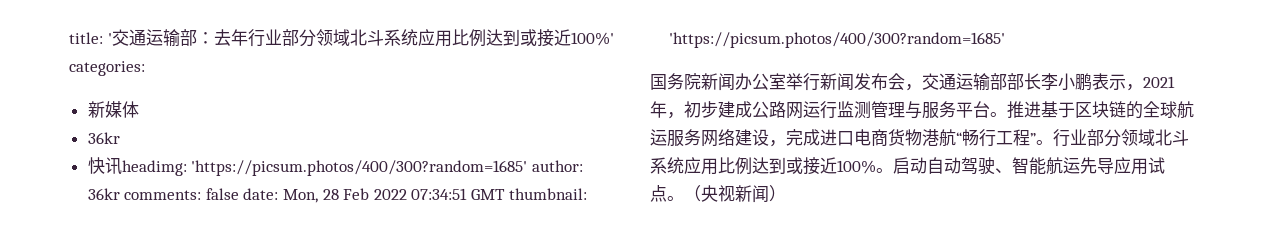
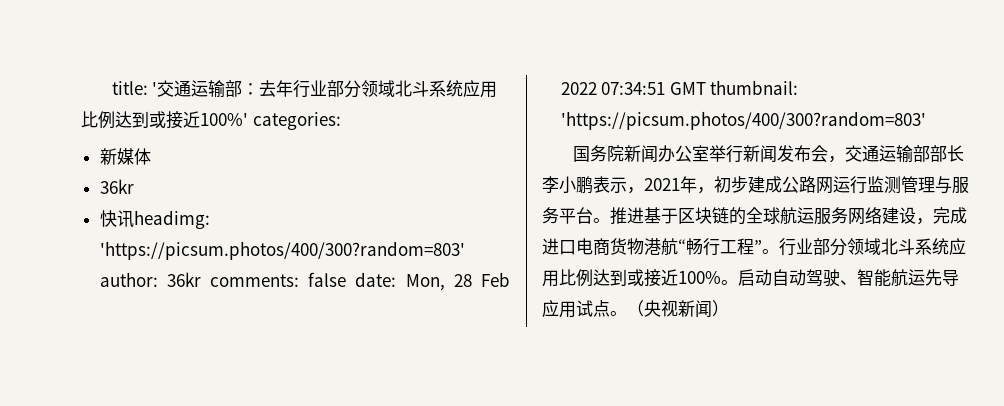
- 快讯headimg: 'https://picsum.photos/400/300?random=1685' author: 36kr comments: false date: Mon, 28 Feb 2022 07:34:51 GMT thumbnail: 'https://picsum.photos/400/300?random=1685'
+ 快讯headimg: 'https://picsum.photos/400/300?random=803' author: 36kr comments: false date: Mon, 28 Feb 2022 07:34:51 GMT thumbnail: 'https://picsum.photos/400/300?random=803'

